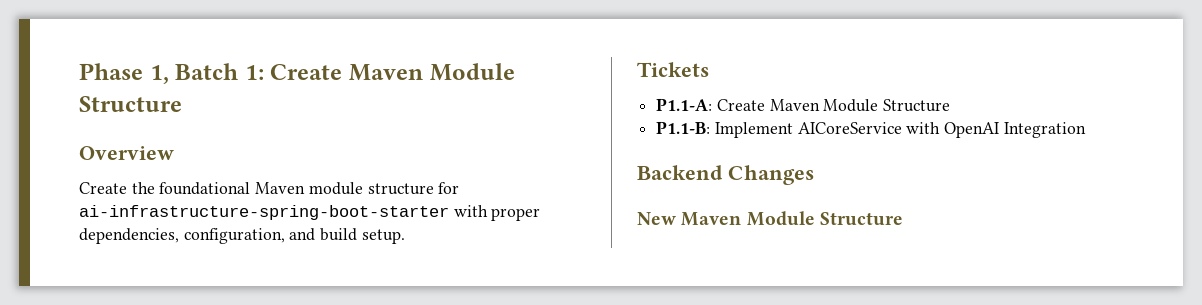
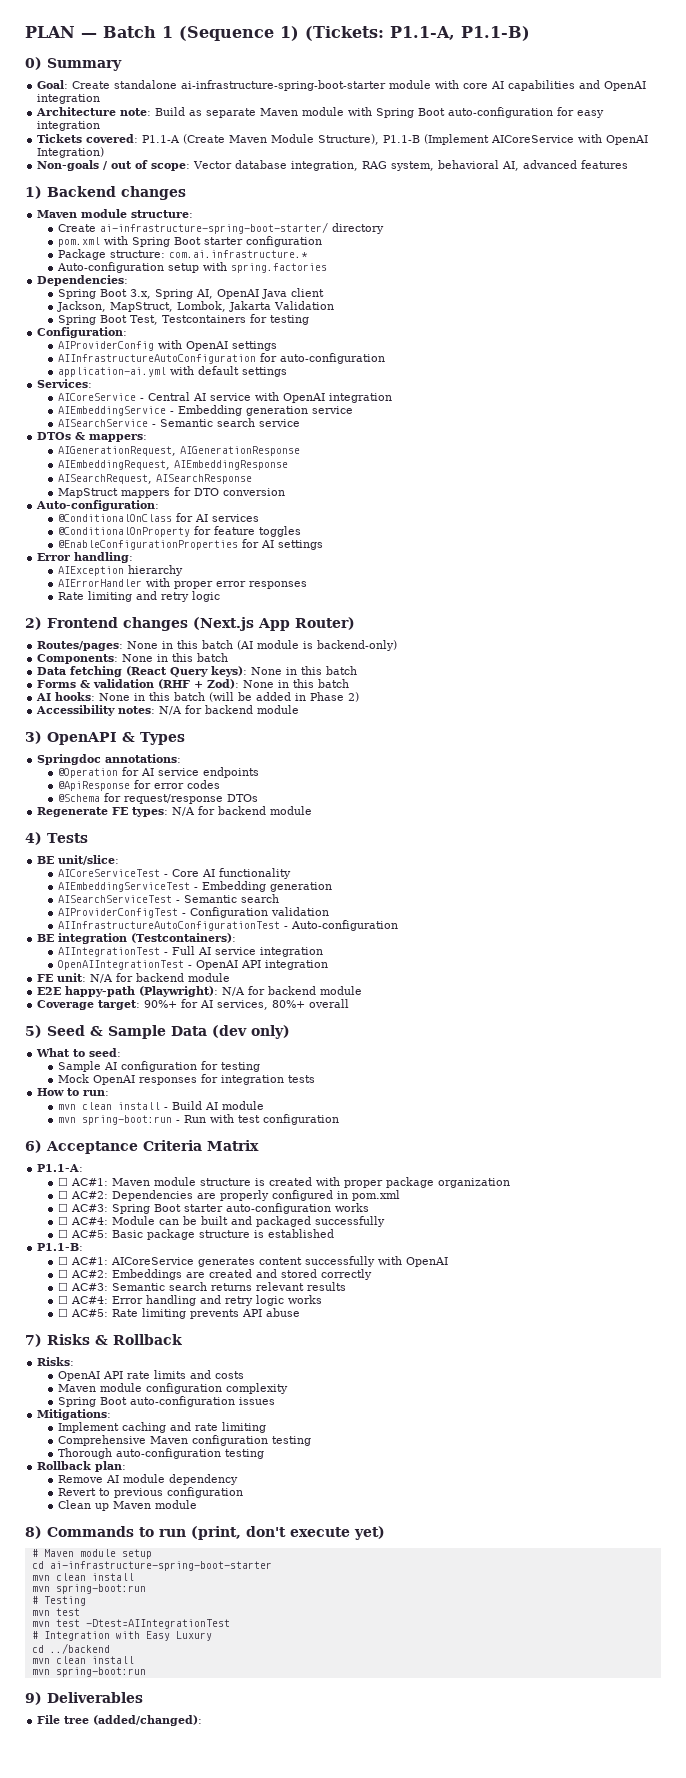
- Phase 1, Batch 1: Create Maven Module Structure
- Overview
- Create the foundational Maven module structure for ai-infrastructure-spring-boot-starter with proper dependencies, configuration, and build setup.
- Tickets
- P1.1-A: Create Maven Module Structure
- P1.1-B: Implement AICoreService with OpenAI Integration
- Backend Changes
- New Maven Module Structure
+ PLAN — Batch 1 (Sequence 1) (Tickets: P1.1-A, P1.1-B)
+ 0) Summary
+ Goal: Create standalone ai-infrastructure-spring-boot-starter module with core AI capabilities and OpenAI integration
+ Architecture note: Build as separate Maven module with Spring Boot auto-configuration for easy integration
+ Tickets covered: P1.1-A (Create Maven Module Structure), P1.1-B (Implement AICoreService with OpenAI Integration)
+ Non-goals / out of scope: Vector database integration, RAG system, behavioral AI, advanced features
+ 1) Backend changes
+ Maven module structure:
+ Create ai-infrastructure-spring-boot-starter/ directory
+ pom.xml with Spring Boot starter configuration
+ Package structure: com.ai.infrastructure.*
+ Auto-configuration setup with spring.factories
+ Dependencies:
+ Spring Boot 3.x, Spring AI, OpenAI Java client
+ Jackson, MapStruct, Lombok, Jakarta Validation
+ Spring Boot Test, Testcontainers for testing
+ Configuration:
+ AIProviderConfig with OpenAI settings
+ AIInfrastructureAutoConfiguration for auto-configuration
+ application-ai.yml with default settings
+ Services:
+ AICoreService - Central AI service with OpenAI integration
+ AIEmbeddingService - Embedding generation service
+ AISearchService - Semantic search service
+ DTOs & mappers:
+ AIGenerationRequest, AIGenerationResponse
+ AIEmbeddingRequest, AIEmbeddingResponse
+ AISearchRequest, AISearchResponse
+ MapStruct mappers for DTO conversion
+ Auto-configuration:
+ @ConditionalOnClass for AI services
+ @ConditionalOnProperty for feature toggles
+ @EnableConfigurationProperties for AI settings
+ Error handling:
+ AIException hierarchy
+ AIErrorHandler with proper error responses
+ Rate limiting and retry logic
+ 2) Frontend changes (Next.js App Router)
+ Routes/pages: None in this batch (AI module is backend-only)
+ Components: None in this batch
+ Data fetching (React Query keys): None in this batch
+ Forms & validation (RHF + Zod): None in this batch
+ AI hooks: None in this batch (will be added in Phase 2)
+ Accessibility notes: N/A for backend module
+ 3) OpenAPI & Types
+ Springdoc annotations:
+ @Operation for AI service endpoints
+ @ApiResponse for error codes
+ @Schema for request/response DTOs
+ Regenerate FE types: N/A for backend module
+ 4) Tests
+ BE unit/slice:
+ AICoreServiceTest - Core AI functionality
+ AIEmbeddingServiceTest - Embedding generation
+ AISearchServiceTest - Semantic search
+ AIProviderConfigTest - Configuration validation
+ AIInfrastructureAutoConfigurationTest - Auto-configuration
+ BE integration (Testcontainers):
+ AIIntegrationTest - Full AI service integration
+ OpenAIIntegrationTest - OpenAI API integration
+ FE unit: N/A for backend module
+ E2E happy-path (Playwright): N/A for backend module
+ Coverage target: 90%+ for AI services, 80%+ overall
+ 5) Seed & Sample Data (dev only)
+ What to seed:
+ Sample AI configuration for testing
+ Mock OpenAI responses for integration tests
+ How to run:
+ mvn clean install - Build AI module
+ mvn spring-boot:run - Run with test configuration
+ 6) Acceptance Criteria Matrix
+ P1.1-A:
+ ☐ AC#1: Maven module structure is created with proper package organization
+ ☐ AC#2: Dependencies are properly configured in pom.xml
+ ☐ AC#3: Spring Boot starter auto-configuration works
+ ☐ AC#4: Module can be built and packaged successfully
+ ☐ AC#5: Basic package structure is established
+ P1.1-B:
+ ☐ AC#1: AICoreService generates content successfully with OpenAI
+ ☐ AC#2: Embeddings are created and stored correctly
+ ☐ AC#3: Semantic search returns relevant results
+ ☐ AC#4: Error handling and retry logic works
+ ☐ AC#5: Rate limiting prevents API abuse
+ 7) Risks & Rollback
+ Risks:
+ OpenAI API rate limits and costs
+ Maven module configuration complexity
+ Spring Boot auto-configuration issues
+ Mitigations:
+ Implement caching and rate limiting
+ Comprehensive Maven configuration testing
+ Thorough auto-configuration testing
+ Rollback plan:
+ Remove AI module dependency
+ Revert to previous configuration
+ Clean up Maven module
+ 8) Commands to run (print, don't execute yet)
+ # Maven module setup
+ cd ai-infrastructure-spring-boot-starter
+ mvn clean install
+ mvn spring-boot:run
+ # Testing
+ mvn test
+ mvn test -Dtest=AIIntegrationTest
+ # Integration with Easy Luxury
+ cd ../backend
+ mvn clean install
+ mvn spring-boot:run
+ 9) Deliverables
+ File tree (added/changed):

